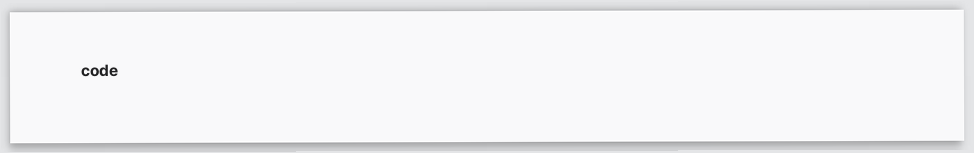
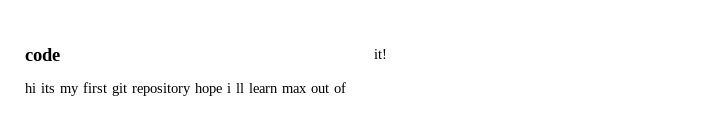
+ hi its my first git repository hope i ll learn max out of it!

